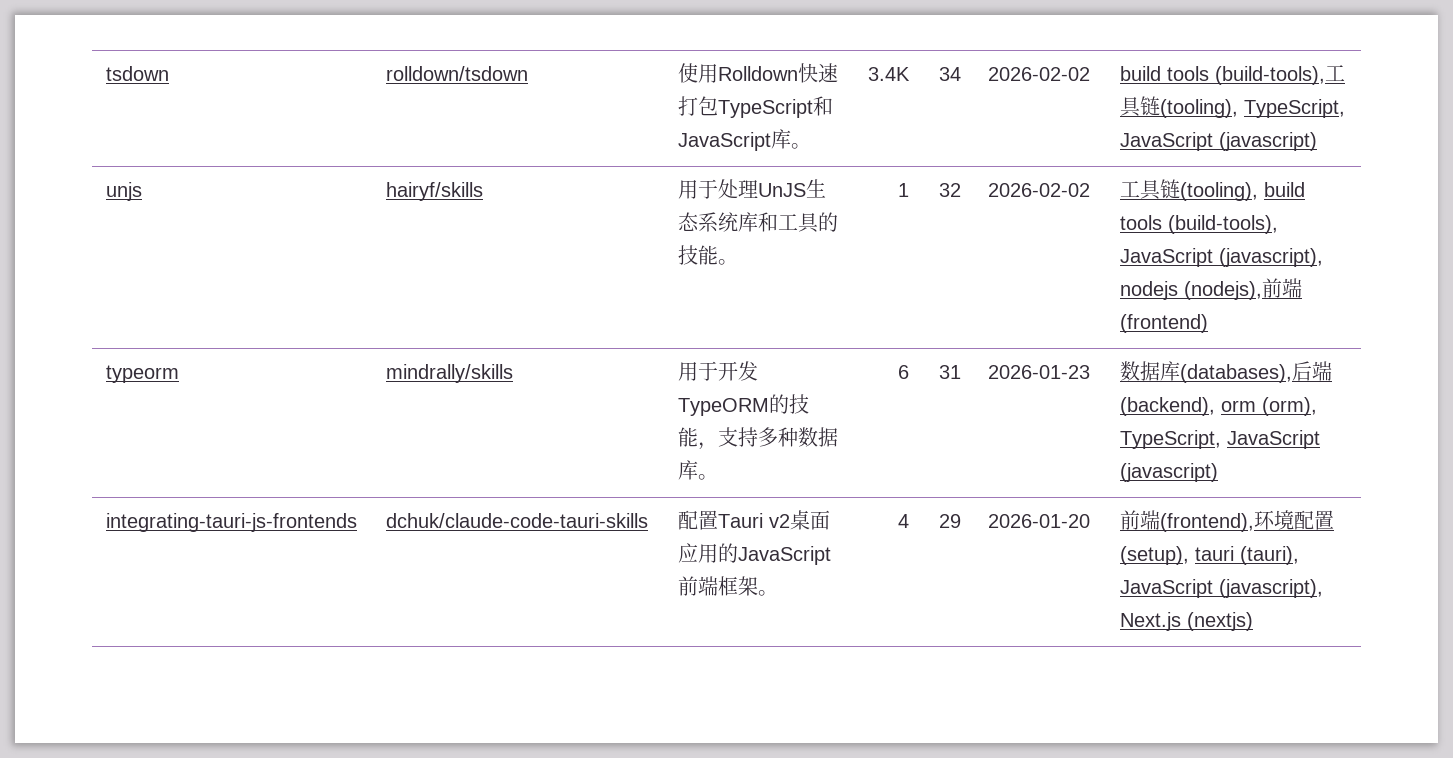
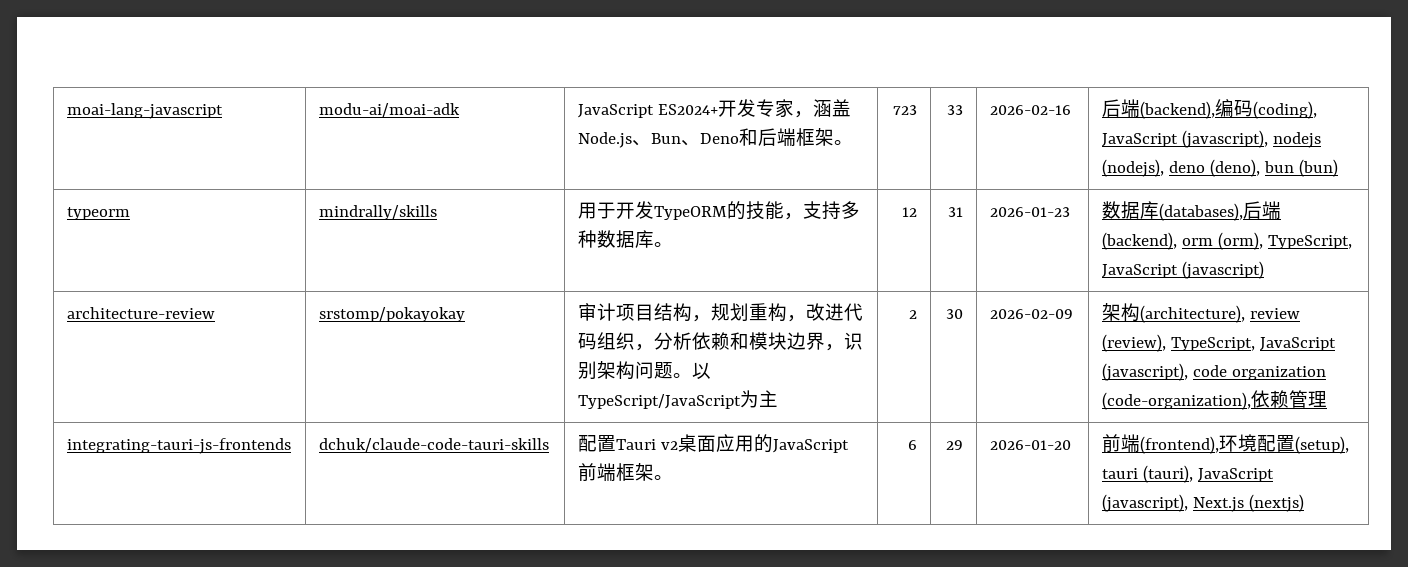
- tsdown | rolldown/tsdown | 使用Rolldown快速打包TypeScript和JavaScript库。 | 3.4K | 34 | 2026-02-02 | build tools (build-tools),工具链(tooling), TypeScript, JavaScript (javascript)
- unjs | hairyf/skills | 用于处理UnJS生态系统库和工具的技能。 | 1 | 32 | 2026-02-02 | 工具链(tooling), build tools (build-tools), JavaScript (javascript), nodejs (nodejs),前端(frontend)
+ moai-lang-javascript | modu-ai/moai-adk | JavaScript ES2024+开发专家，涵盖Node.js、Bun、Deno和后端框架。 | 723 | 33 | 2026-02-16 | 后端(backend),编码(coding), JavaScript (javascript), nodejs (nodejs), deno (deno), bun (bun)
- typeorm | mindrally/skills | 用于开发TypeORM的技能，支持多种数据库。 | 6 | 31 | 2026-01-23 | 数据库(databases),后端(backend), orm (orm), TypeScript, JavaScript (javascript)
+ typeorm | mindrally/skills | 用于开发TypeORM的技能，支持多种数据库。 | 12 | 31 | 2026-01-23 | 数据库(databases),后端(backend), orm (orm), TypeScript, JavaScript (javascript)
+ architecture-review | srstomp/pokayokay | 审计项目结构，规划重构，改进代码组织，分析依赖和模块边界，识别架构问题。以TypeScript/JavaScript为主 | 2 | 30 | 2026-02-09 | 架构(architecture), review (review), TypeScript, JavaScript (javascript), code organization (code-organization),依赖管理
- integrating-tauri-js-frontends | dchuk/claude-code-tauri-skills | 配置Tauri v2桌面应用的JavaScript前端框架。 | 4 | 29 | 2026-01-20 | 前端(frontend),环境配置(setup), tauri (tauri), JavaScript (javascript), Next.js (nextjs)
+ integrating-tauri-js-frontends | dchuk/claude-code-tauri-skills | 配置Tauri v2桌面应用的JavaScript前端框架。 | 6 | 29 | 2026-01-20 | 前端(frontend),环境配置(setup), tauri (tauri), JavaScript (javascript), Next.js (nextjs)

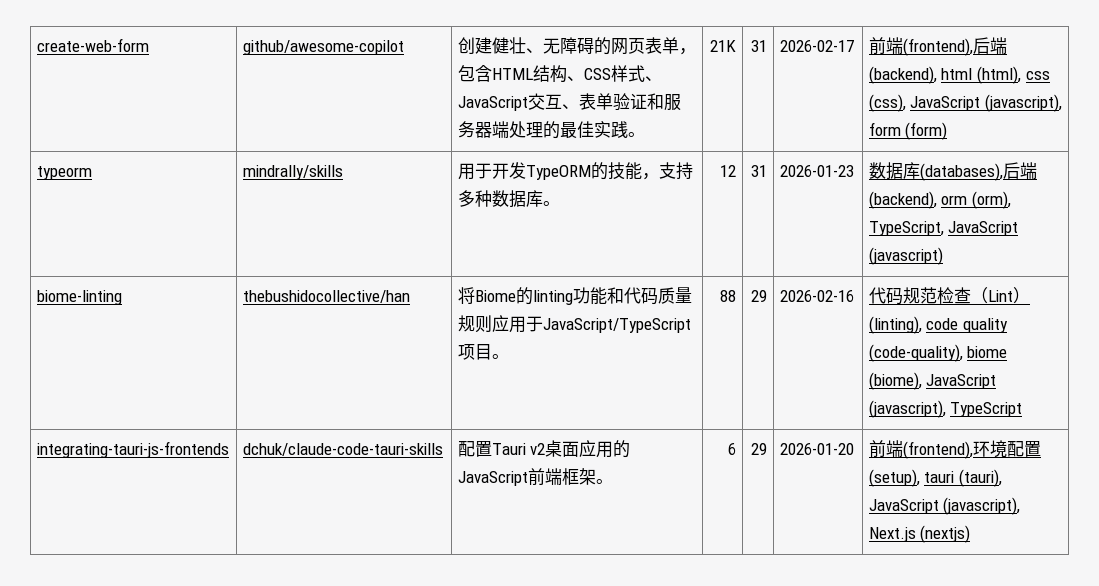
- moai-lang-javascript | modu-ai/moai-adk | JavaScript ES2024+开发专家，涵盖Node.js、Bun、Deno和后端框架。 | 723 | 33 | 2026-02-16 | 后端(backend),编码(coding), JavaScript (javascript), nodejs (nodejs), deno (deno), bun (bun)
+ create-web-form | github/awesome-copilot | 创建健壮、无障碍的网页表单，包含HTML结构、CSS样式、JavaScript交互、表单验证和服务器端处理的最佳实践。 | 21K | 31 | 2026-02-17 | 前端(frontend),后端(backend), html (html), css (css), JavaScript (javascript), form (form)
- architecture-review | srstomp/pokayokay | 审计项目结构，规划重构，改进代码组织，分析依赖和模块边界，识别架构问题。以TypeScript/JavaScript为主 | 2 | 30 | 2026-02-09 | 架构(architecture), review (review), TypeScript, JavaScript (javascript), code organization (code-organization),依赖管理
+ biome-linting | thebushidocollective/han | 将Biome的linting功能和代码质量规则应用于JavaScript/TypeScript项目。 | 88 | 29 | 2026-02-16 | 代码规范检查（Lint）(linting), code quality (code-quality), biome (biome), JavaScript (javascript), TypeScript

